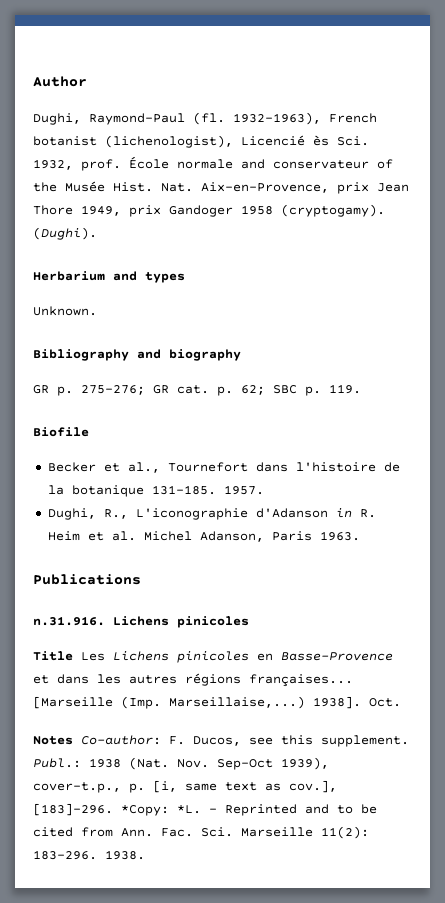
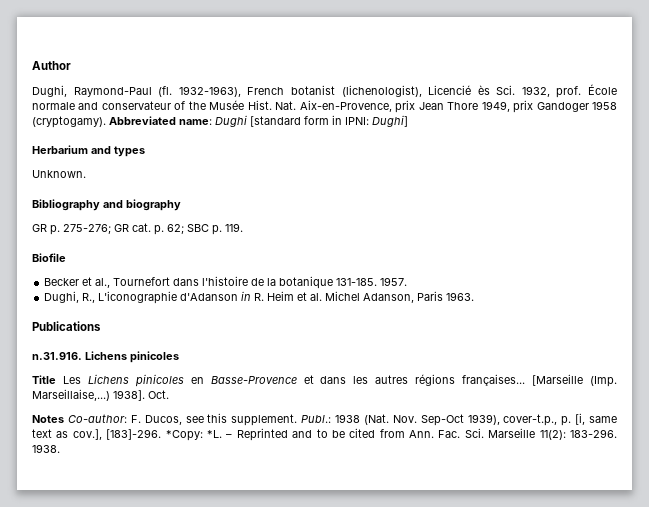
- (Dughi).
+ Abbreviated name: Dughi [standard form in IPNI: Dughi]

